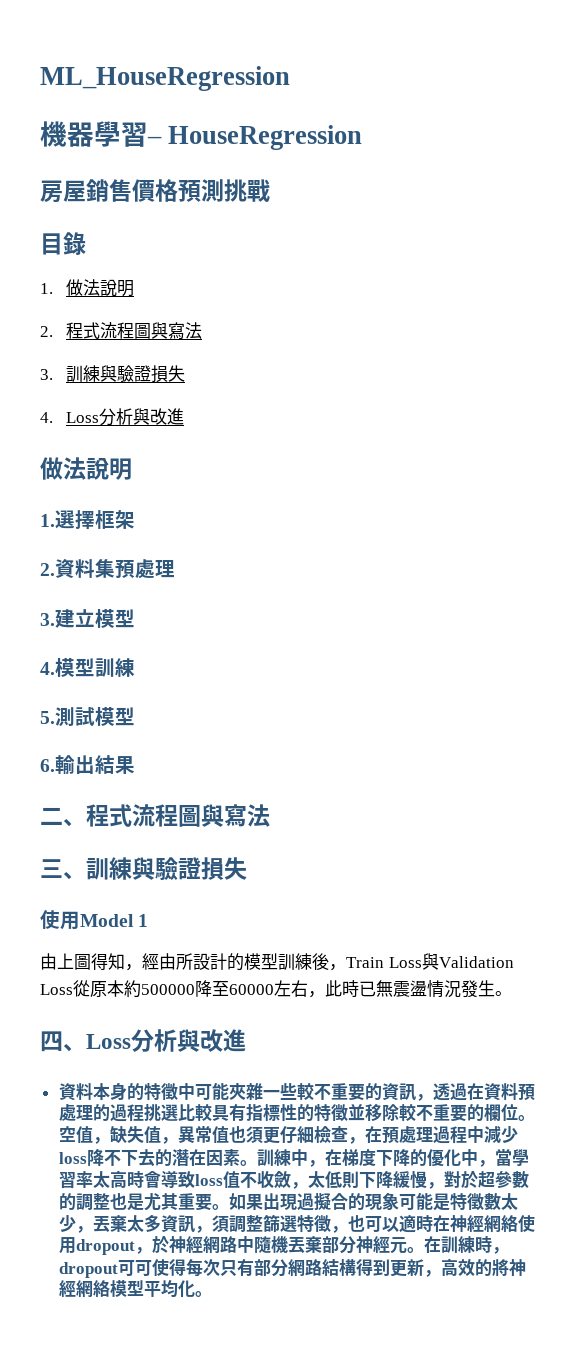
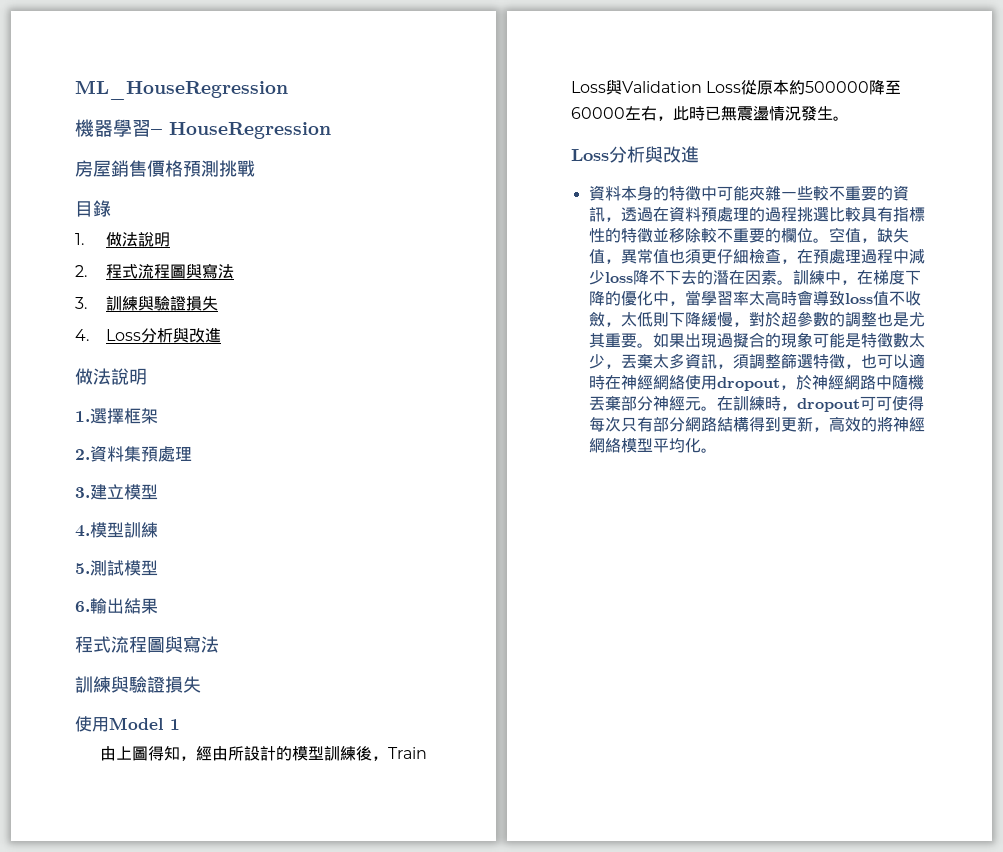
  6.輸出結果
- 二、程式流程圖與寫法
- 三、訓練與驗證損失
+ 程式流程圖與寫法
+ 訓練與驗證損失
  由上圖得知，經由所設計的模型訓練後，Train Loss與Validation Loss從原本約500000降至60000左右，此時已無震盪情況發生。
- 四、Loss分析與改進
+ Loss分析與改進

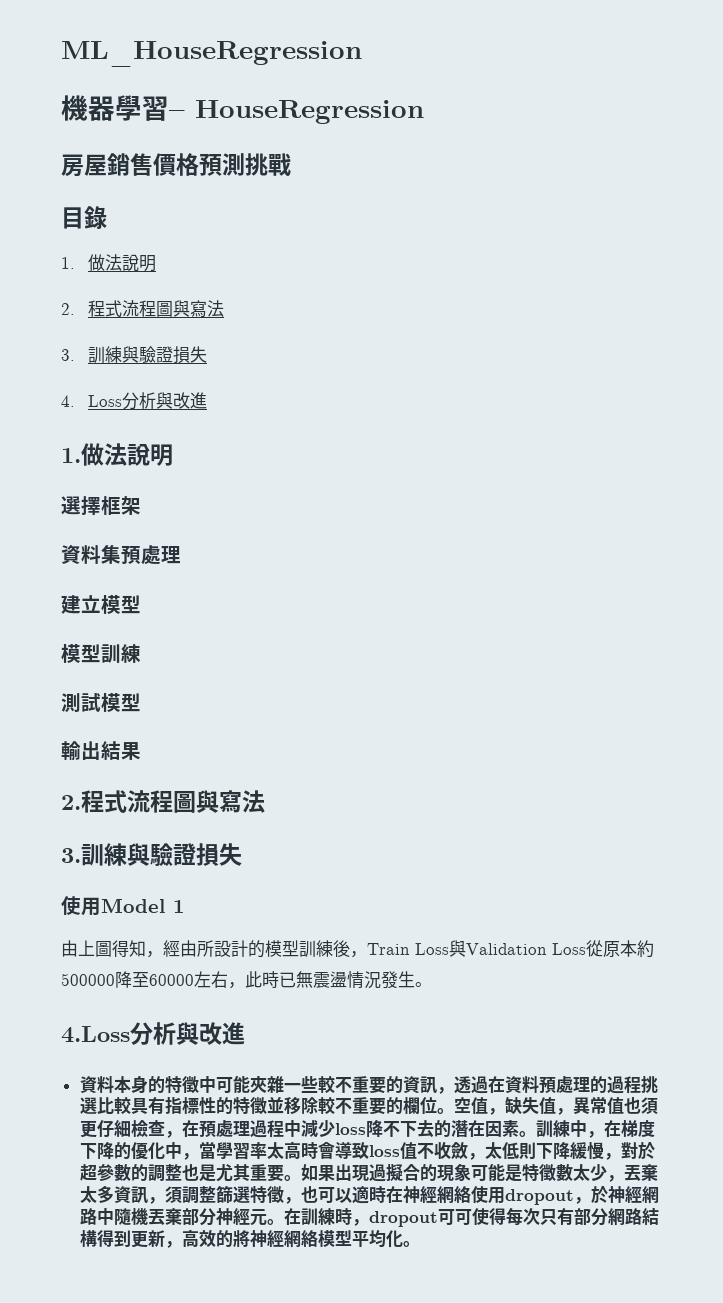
  4. Loss分析與改進
- 做法說明
- 1.選擇框架
+ 1.做法說明
+ 選擇框架
- 2.資料集預處理
+ 資料集預處理
- 3.建立模型
- 4.模型訓練
+ 建立模型
+ 模型訓練
- 5.測試模型
+ 測試模型
- 6.輸出結果
- 程式流程圖與寫法
- 訓練與驗證損失
+ 輸出結果
+ 2.程式流程圖與寫法
+ 3.訓練與驗證損失
  由上圖得知，經由所設計的模型訓練後，Train Loss與Validation Loss從原本約500000降至60000左右，此時已無震盪情況發生。
- Loss分析與改進
+ 4.Loss分析與改進

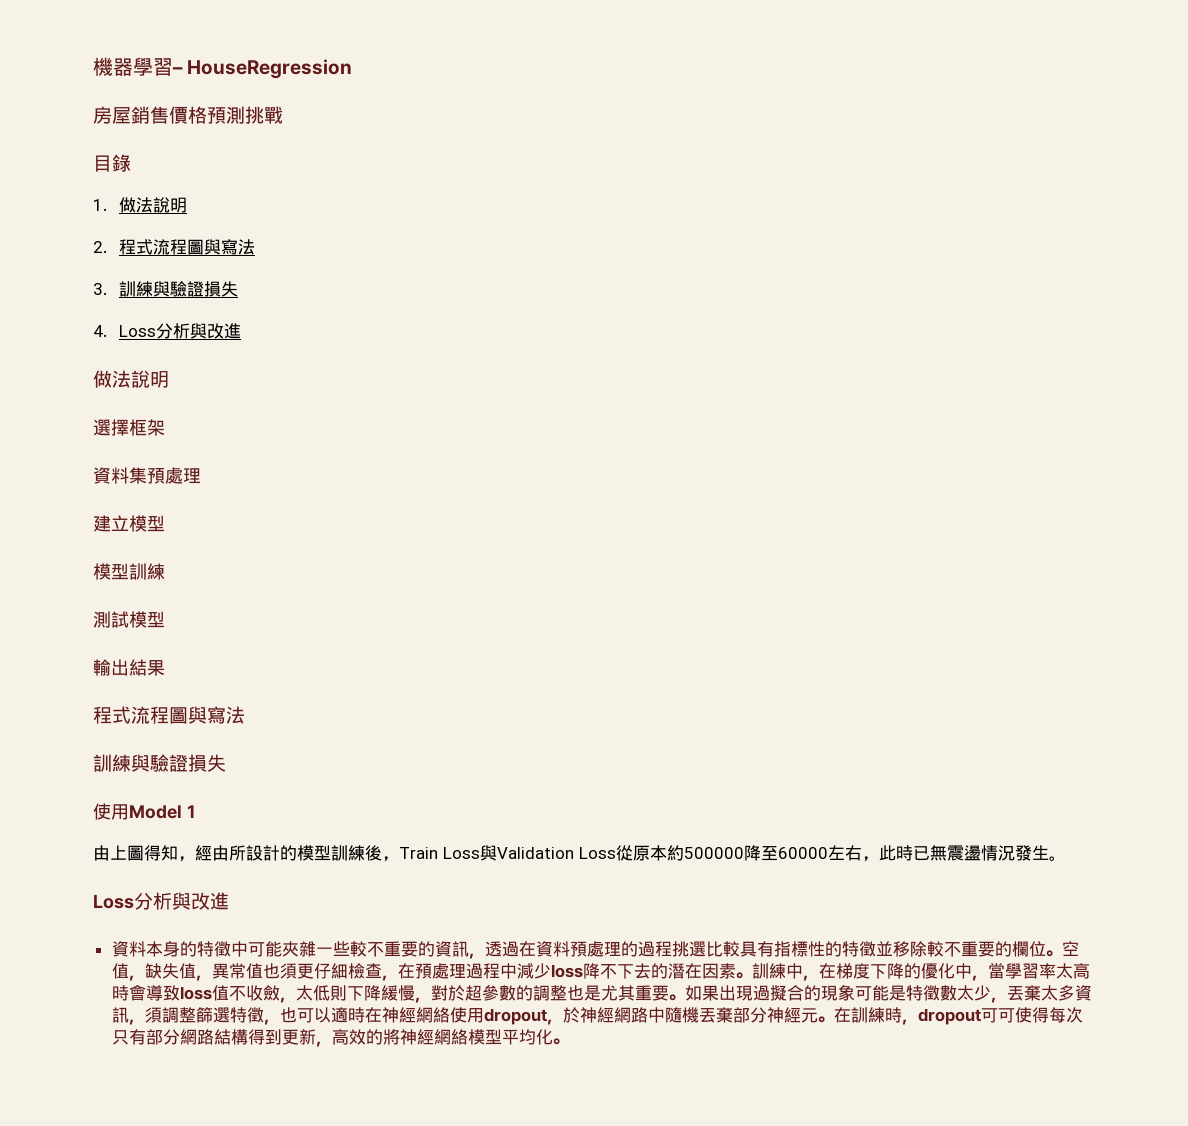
- ML_HouseRegression
  4. Loss分析與改進
- 1.做法說明
+ 做法說明
  輸出結果
- 2.程式流程圖與寫法
- 3.訓練與驗證損失
+ 程式流程圖與寫法
+ 訓練與驗證損失
  由上圖得知，經由所設計的模型訓練後，Train Loss與Validation Loss從原本約500000降至60000左右，此時已無震盪情況發生。
- 4.Loss分析與改進
+ Loss分析與改進

